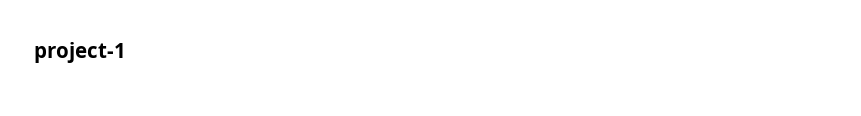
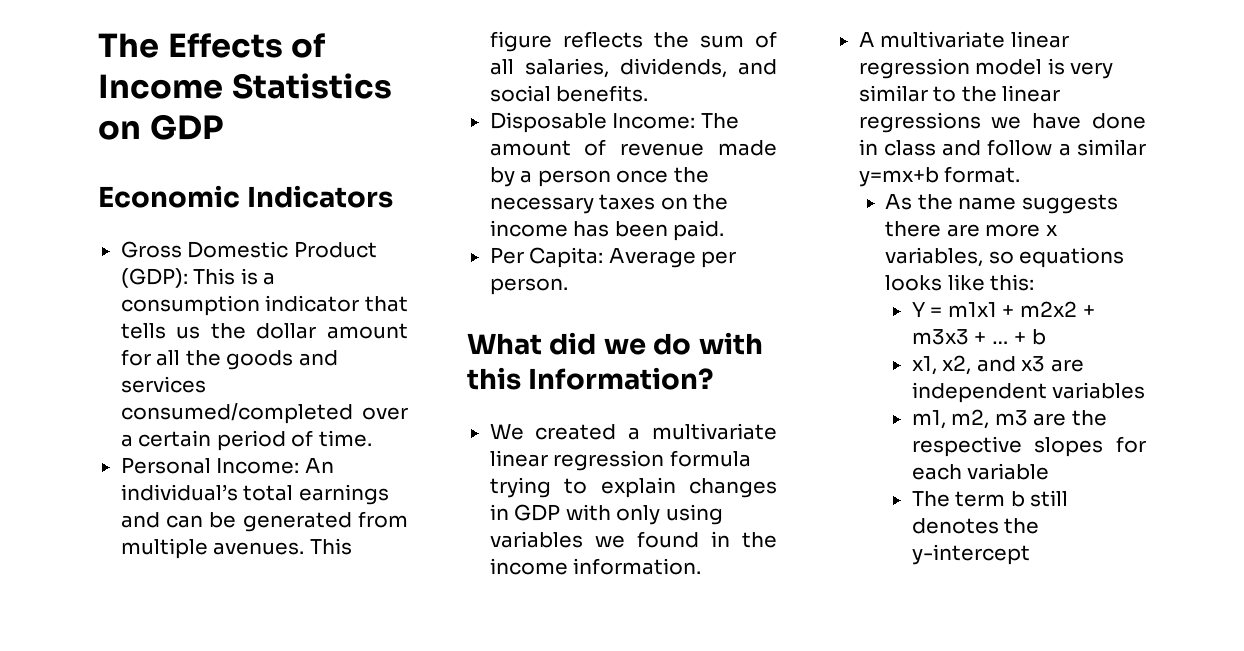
- project-1
+ The Effects of Income Statistics on GDP
+ Economic Indicators
+ Gross Domestic Product (GDP): This is a consumption indicator that tells us the dollar amount for all the goods and services consumed/completed over a certain period of time.
+ Personal Income: An individual’s total earnings and can be generated from multiple avenues. This figure reflects the sum of all salaries, dividends, and social benefits.
+ Disposable Income: The amount of revenue made by a person once the necessary taxes on the income has been paid.
+ Per Capita: Average per person.
+ What did we do with this Information?
+ We created a multivariate linear regression formula trying to explain changes in GDP with only using variables we found in the income information.
+ A multivariate linear regression model is very similar to the linear regressions we have done in class and follow a similar y=mx+b format.
+ As the name suggests there are more x variables, so equations looks like this:
+ Y = m1x1 + m2x2 + m3x3 + … + b
+ x1, x2, and x3 are independent variables
+ m1, m2, m3 are the respective slopes for each variable
+ The term b still denotes the y-intercept

